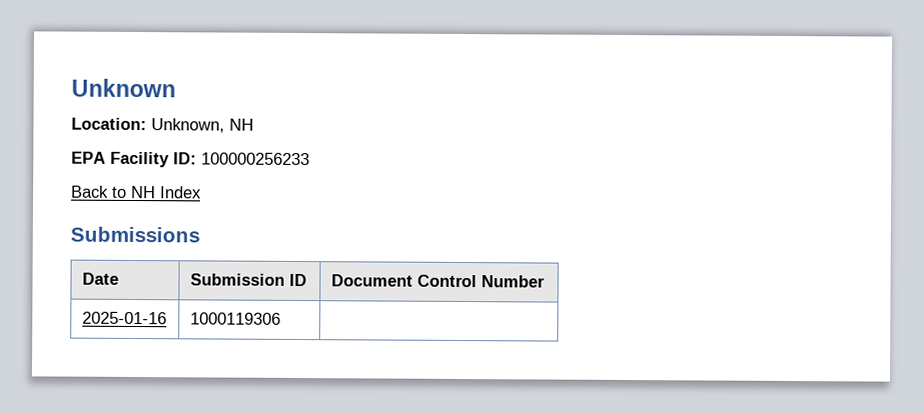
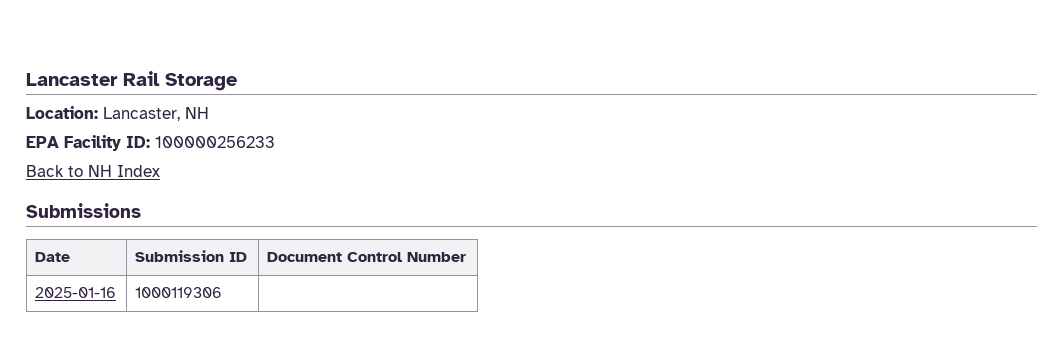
- Unknown
+ Lancaster Rail Storage
- Location: Unknown, NH
+ Location: Lancaster, NH

